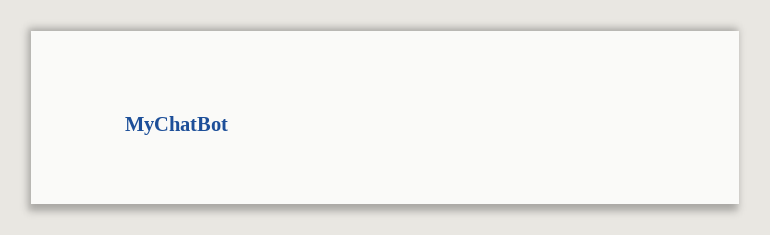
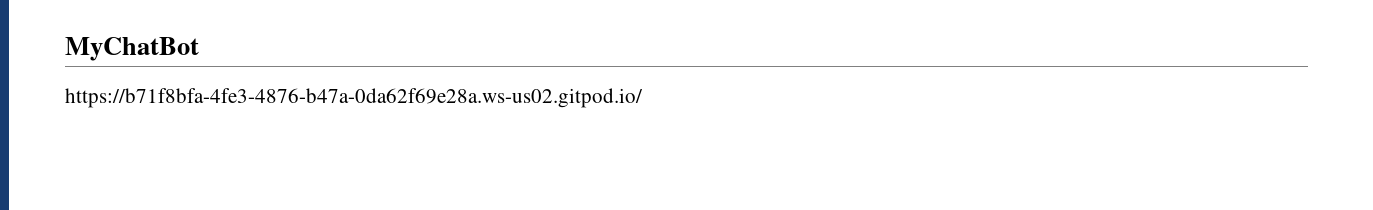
+ https://b71f8bfa-4fe3-4876-b47a-0da62f69e28a.ws-us02.gitpod.io/

